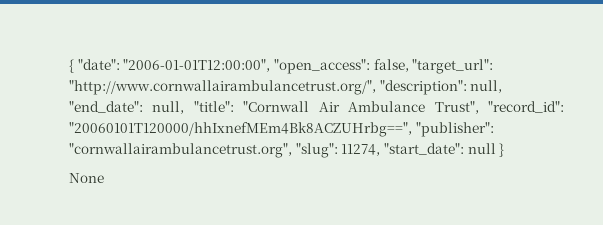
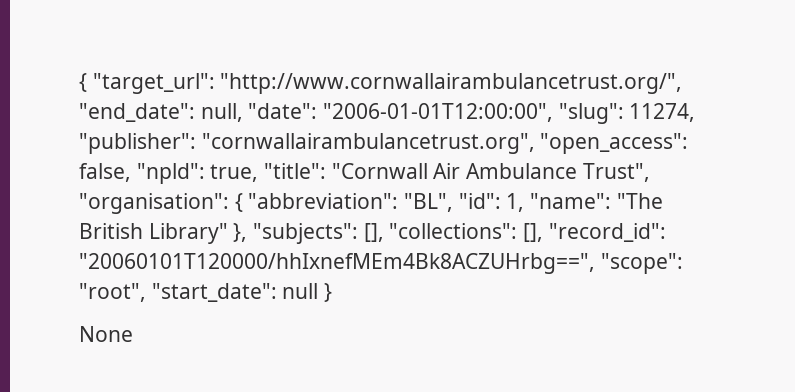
- { "date": "2006-01-01T12:00:00", "open_access": false, "target_url": "http://www.cornwallairambulancetrust.org/", "description": null, "end_date": null, "title": "Cornwall Air Ambulance Trust", "record_id": "20060101T120000/hhIxnefMEm4Bk8ACZUHrbg==", "publisher": "cornwallairambulancetrust.org", "slug": 11274, "start_date": null }
+ { "target_url": "http://www.cornwallairambulancetrust.org/", "end_date": null, "date": "2006-01-01T12:00:00", "slug": 11274, "publisher": "cornwallairambulancetrust.org", "open_access": false, "npld": true, "title": "Cornwall Air Ambulance Trust", "organisation": { "abbreviation": "BL", "id": 1, "name": "The British Library" }, "subjects": [], "collections": [], "record_id": "20060101T120000/hhIxnefMEm4Bk8ACZUHrbg==", "scope": "root", "start_date": null }

